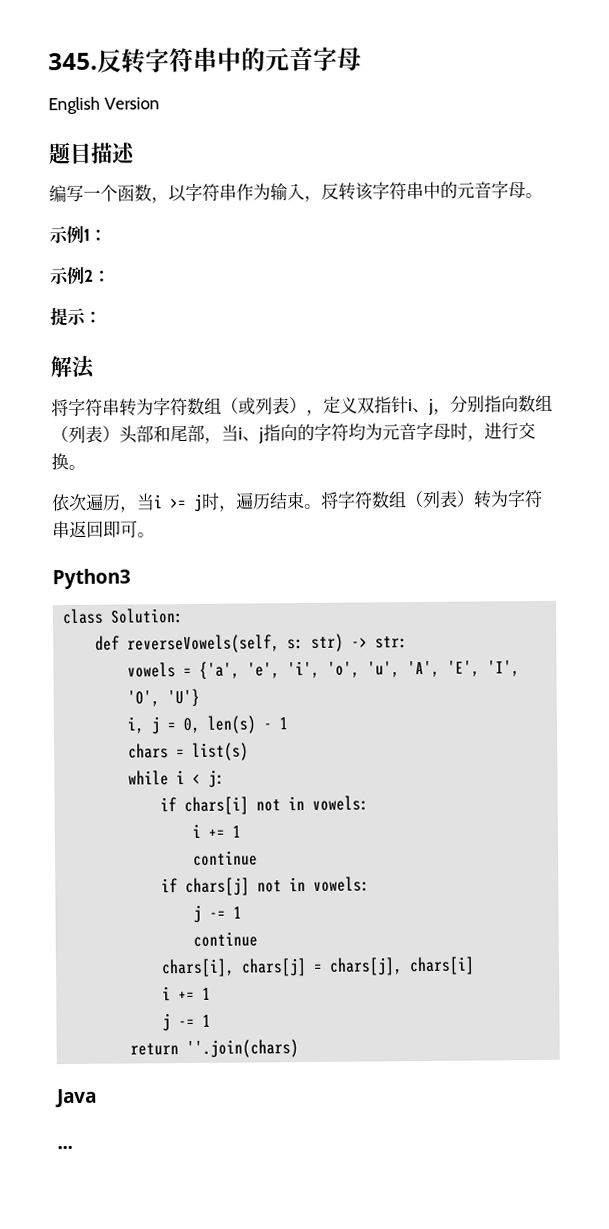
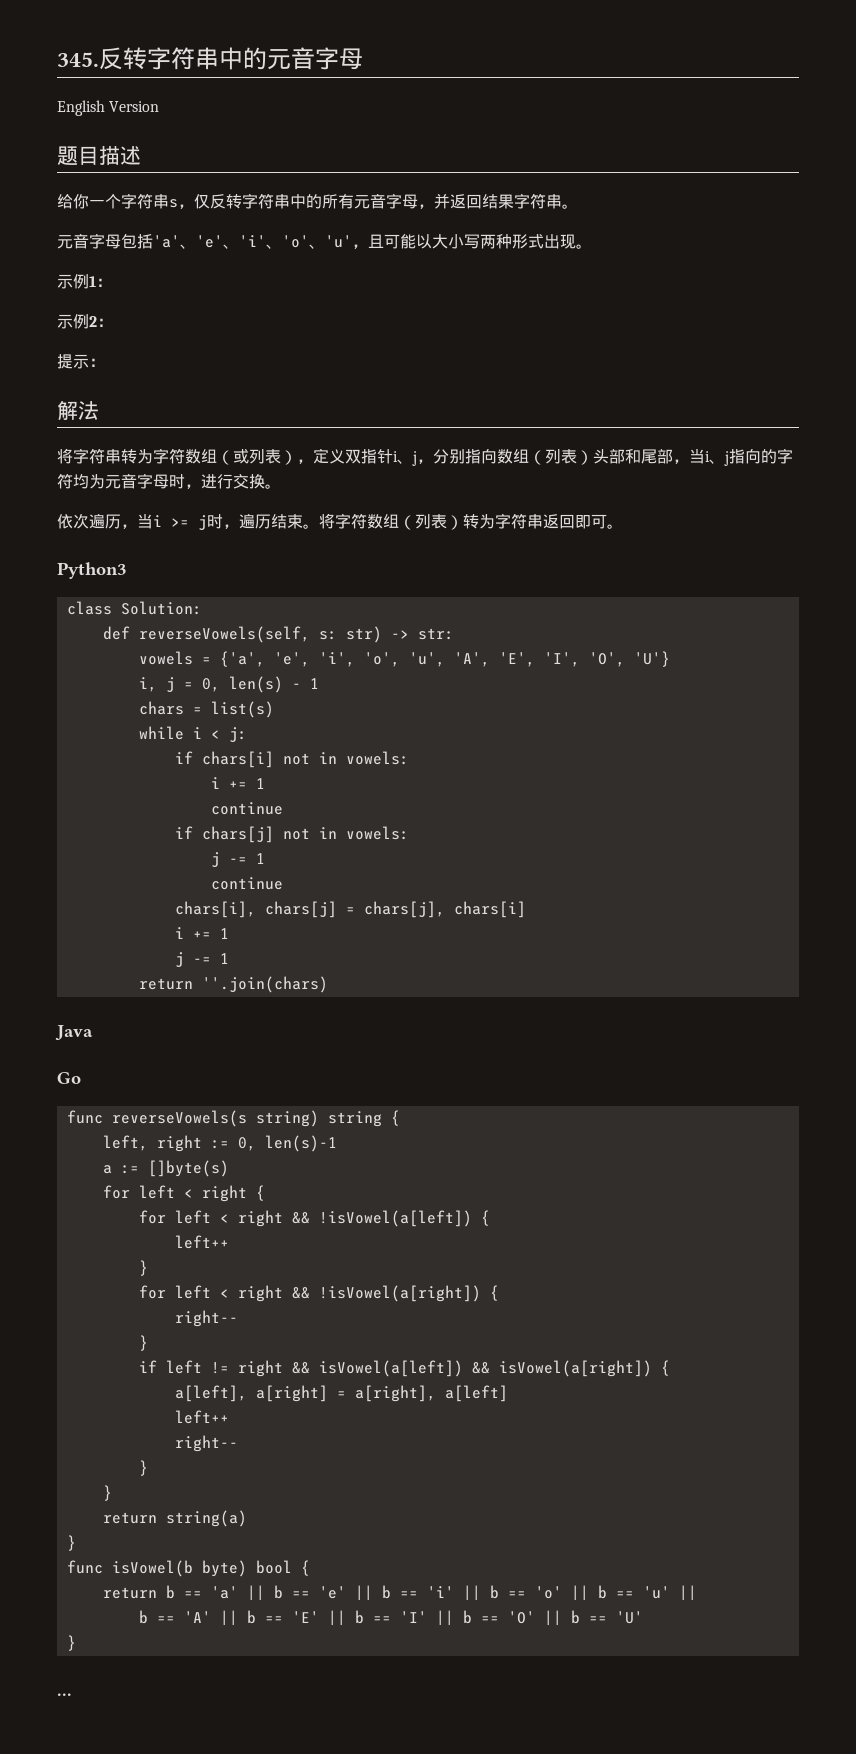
- 编写一个函数，以字符串作为输入，反转该字符串中的元音字母。
+ 给你一个字符串s，仅反转字符串中的所有元音字母，并返回结果字符串。
+ 元音字母包括'a'、'e'、'i'、'o'、'u'，且可能以大小写两种形式出现。
+ Go
+ func reverseVowels(s string) string {
+ left, right := 0, len(s)-1
+ a := []byte(s)
+ for left < right {
+ for left < right && !isVowel(a[left]) {
+ left++
+ }
+ for left < right && !isVowel(a[right]) {
+ right--
+ }
+ if left != right && isVowel(a[left]) && isVowel(a[right]) {
+ a[left], a[right] = a[right], a[left]
+ left++
+ right--
+ }
+ }
+ return string(a)
+ }
+ func isVowel(b byte) bool {
+ return b == 'a' || b == 'e' || b == 'i' || b == 'o' || b == 'u' ||
+ b == 'A' || b == 'E' || b == 'I' || b == 'O' || b == 'U'
+ }

